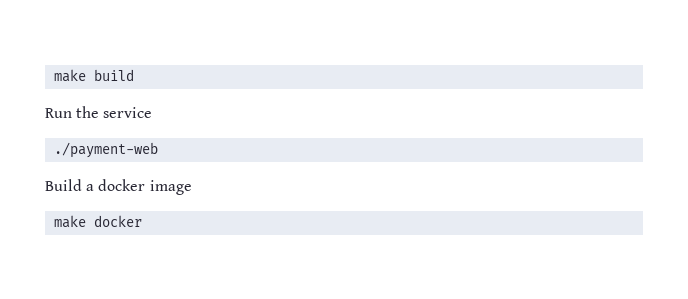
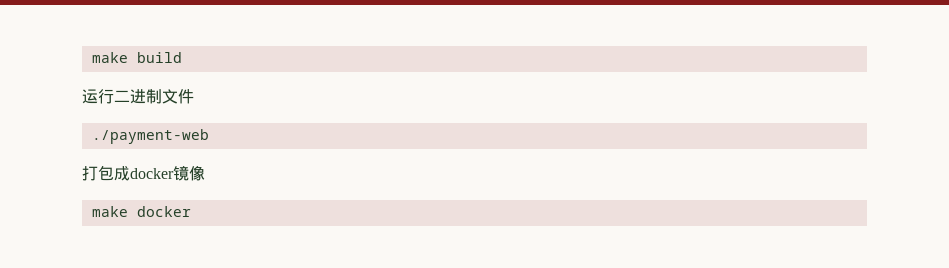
- Run the service
+ 运行二进制文件
  ./payment-web
- Build a docker image
+ 打包成docker镜像

